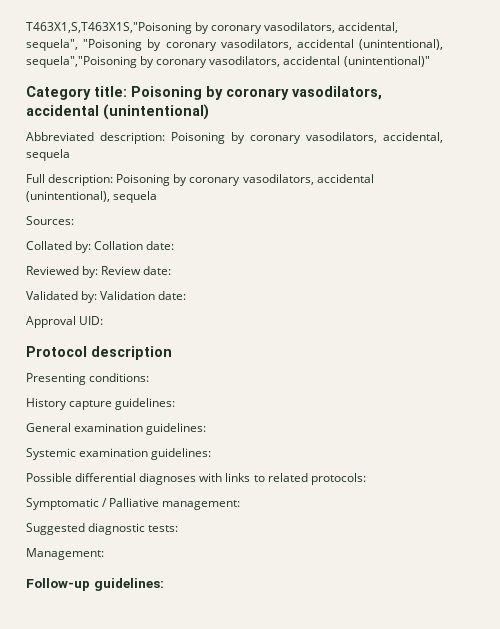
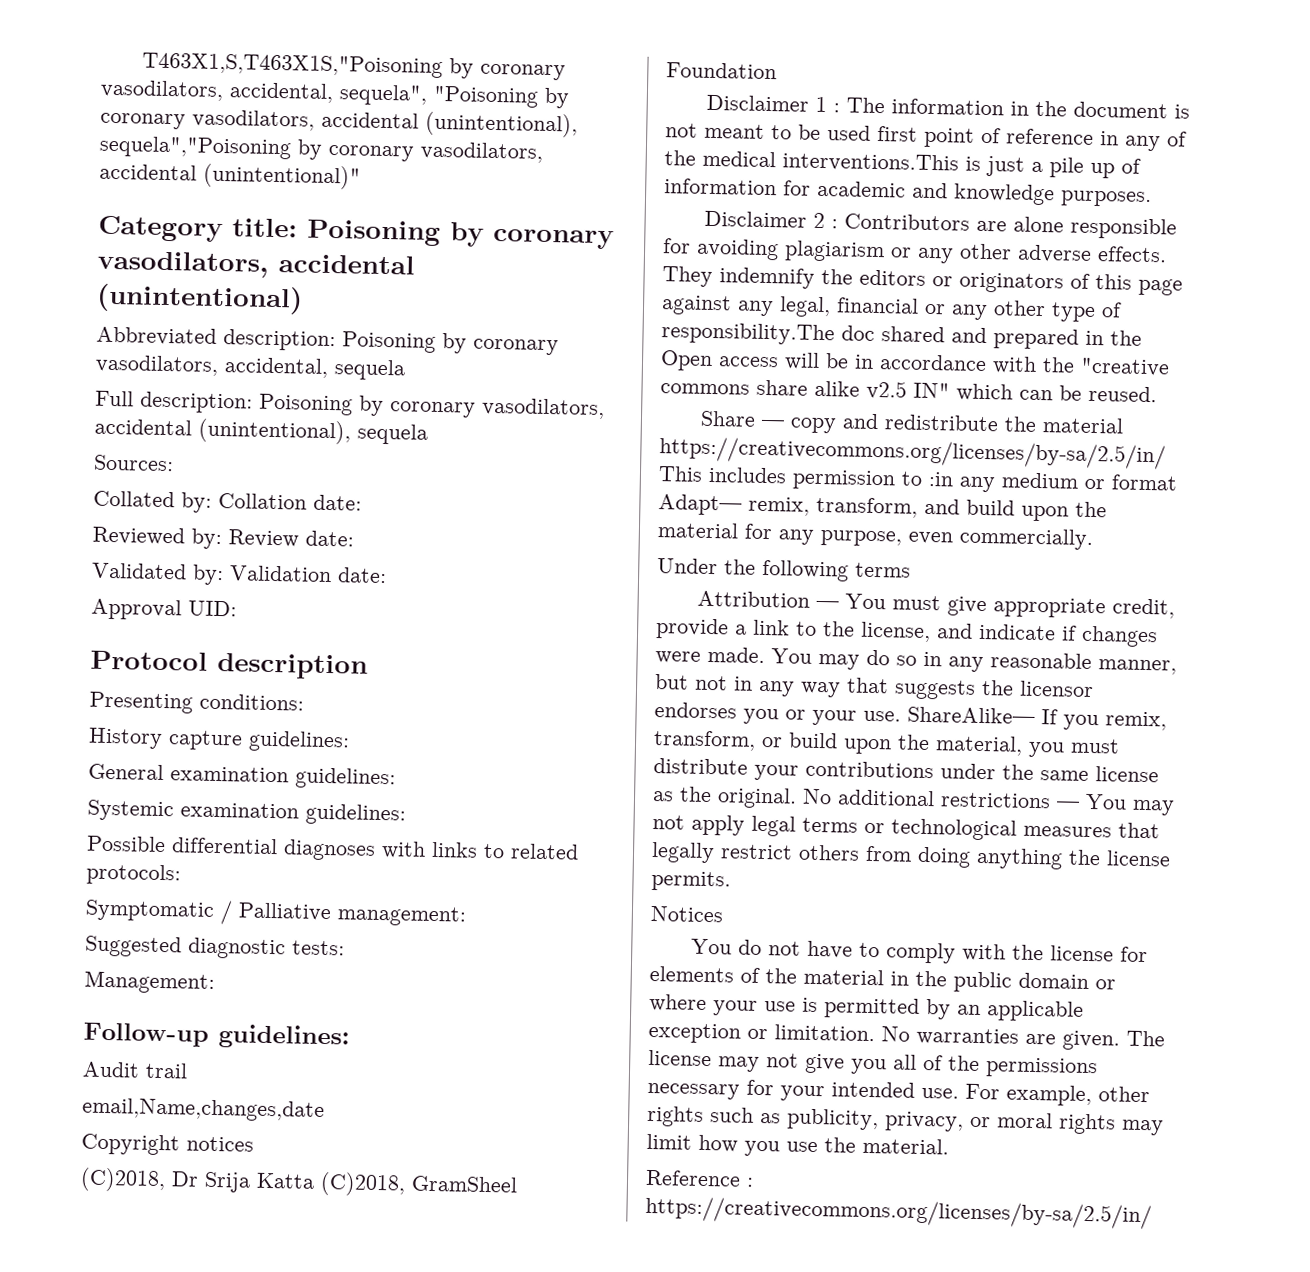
+ Audit trail
+ email,Name,changes,date
+ Copyright notices
+ (C)2018, Dr Srija Katta (C)2018, GramSheel Foundation
+ Disclaimer 1 : The information in the document is not meant to be used first point of reference in any of the medical interventions.This is just a pile up of information for academic and knowledge purposes.
+ Disclaimer 2 : Contributors are alone responsible for avoiding plagiarism or any other adverse effects. They indemnify the editors or originators of this page against any legal, financial or any other type of responsibility.The doc shared and prepared in the Open access will be in accordance with the "creative commons share alike v2.5 IN" which can be reused.
+ Share — copy and redistribute the material https://creativecommons.org/licenses/by-sa/2.5/in/ This includes permission to :in any medium or format Adapt— remix, transform, and build upon the material for any purpose, even commercially.
+ Under the following terms
+ Attribution — You must give appropriate credit, provide a link to the license, and indicate if changes were made. You may do so in any reasonable manner, but not in any way that suggests the licensor endorses you or your use. ShareAlike— If you remix, transform, or build upon the material, you must distribute your contributions under the same license as the original. No additional restrictions — You may not apply legal terms or technological measures that legally restrict others from doing anything the license permits.
+ Notices
+ You do not have to comply with the license for elements of the material in the public domain or where your use is permitted by an applicable exception or limitation. No warranties are given. The license may not give you all of the permissions necessary for your intended use. For example, other rights such as publicity, privacy, or moral rights may limit how you use the material.
+ Reference : https://creativecommons.org/licenses/by-sa/2.5/in/

